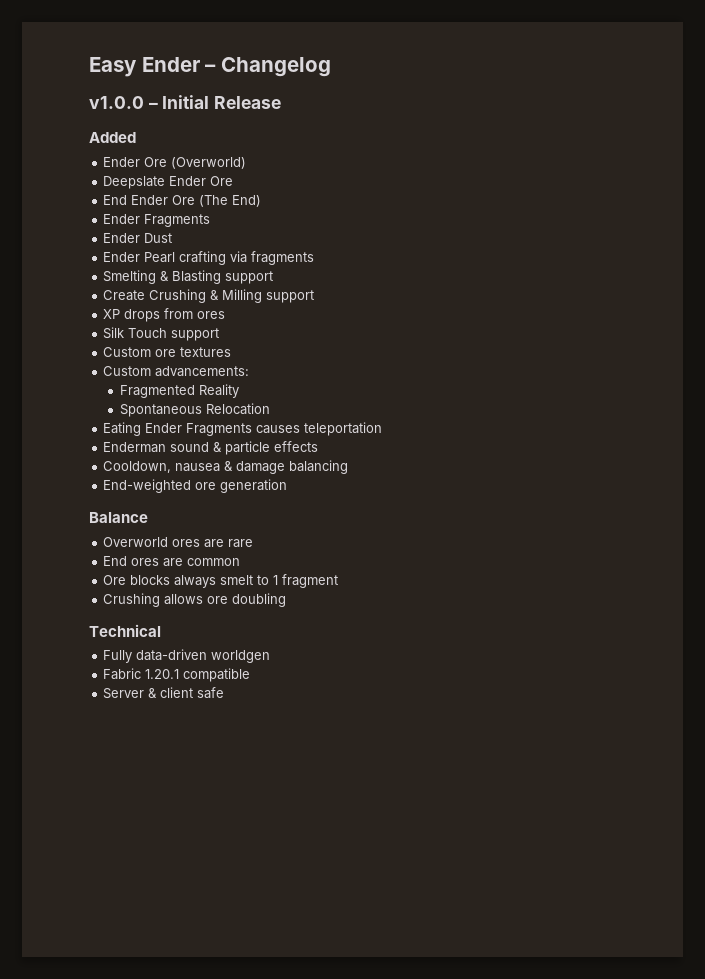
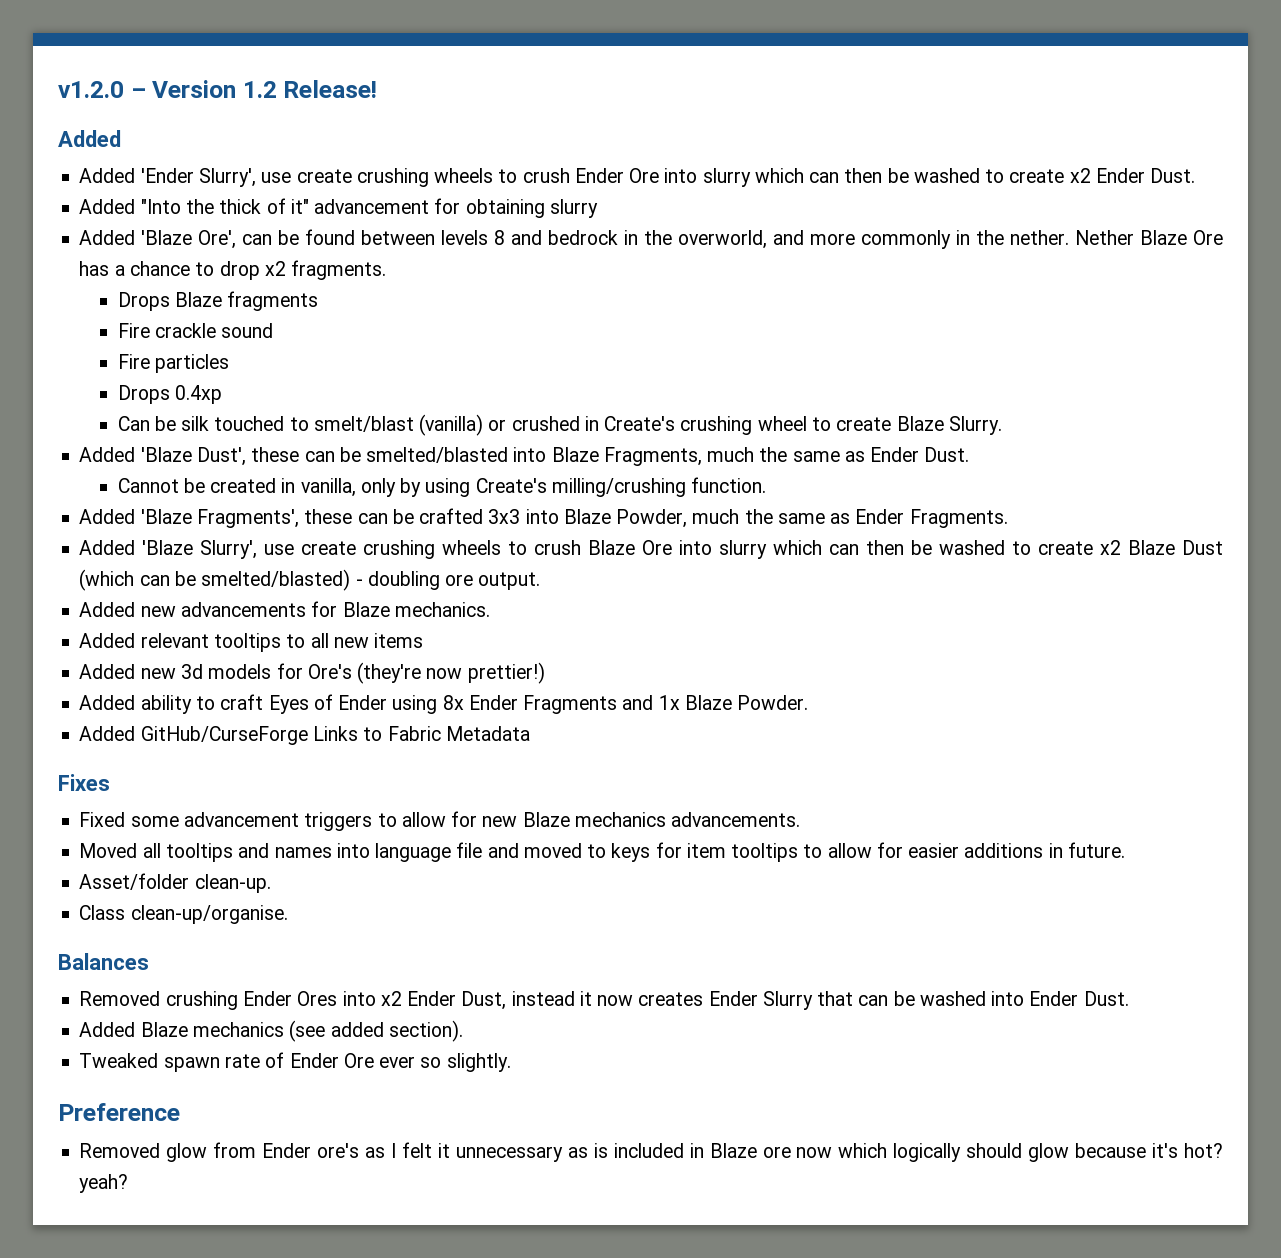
- Easy Ender – Changelog
- v1.0.0 – Initial Release
+ v1.2.0 – Version 1.2 Release!
  Added
- Ender Ore (Overworld)
- Deepslate Ender Ore
- End Ender Ore (The End)
- Ender Fragments
- Ender Dust
- Ender Pearl crafting via fragments
- Smelting & Blasting support
- Create Crushing & Milling support
- XP drops from ores
- Silk Touch support
- Custom ore textures
- Custom advancements:
- Fragmented Reality
- Spontaneous Relocation
- Eating Ender Fragments causes teleportation
- Enderman sound & particle effects
- Cooldown, nausea & damage balancing
- End-weighted ore generation
- Balance
- Overworld ores are rare
- End ores are common
- Ore blocks always smelt to 1 fragment
- Crushing allows ore doubling
- Technical
- Fully data-driven worldgen
- Fabric 1.20.1 compatible
- Server & client safe
+ Added 'Ender Slurry', use create crushing wheels to crush Ender Ore into slurry which can then be washed to create x2 Ender Dust.
+ Added "Into the thick of it" advancement for obtaining slurry
+ Added 'Blaze Ore', can be found between levels 8 and bedrock in the overworld, and more commonly in the nether. Nether Blaze Ore has a chance to drop x2 fragments.
+ Drops Blaze fragments
+ Fire crackle sound
+ Fire particles
+ Drops 0.4xp
+ Can be silk touched to smelt/blast (vanilla) or crushed in Create's crushing wheel to create Blaze Slurry.
+ Added 'Blaze Dust', these can be smelted/blasted into Blaze Fragments, much the same as Ender Dust.
+ Cannot be created in vanilla, only by using Create's milling/crushing function.
+ Added 'Blaze Fragments', these can be crafted 3x3 into Blaze Powder, much the same as Ender Fragments.
+ Added 'Blaze Slurry', use create crushing wheels to crush Blaze Ore into slurry which can then be washed to create x2 Blaze Dust (which can be smelted/blasted) - doubling ore output.
+ Added new advancements for Blaze mechanics.
+ Added relevant tooltips to all new items
+ Added new 3d models for Ore's (they're now prettier!)
+ Added ability to craft Eyes of Ender using 8x Ender Fragments and 1x Blaze Powder.
+ Added GitHub/CurseForge Links to Fabric Metadata
+ Fixes
+ Fixed some advancement triggers to allow for new Blaze mechanics advancements.
+ Moved all tooltips and names into language file and moved to keys for item tooltips to allow for easier additions in future.
+ Asset/folder clean-up.
+ Class clean-up/organise.
+ Balances
+ Removed crushing Ender Ores into x2 Ender Dust, instead it now creates Ender Slurry that can be washed into Ender Dust.
+ Added Blaze mechanics (see added section).
+ Tweaked spawn rate of Ender Ore ever so slightly.
+ Preference
+ Removed glow from Ender ore's as I felt it unnecessary as is included in Blaze ore now which logically should glow because it's hot? yeah?

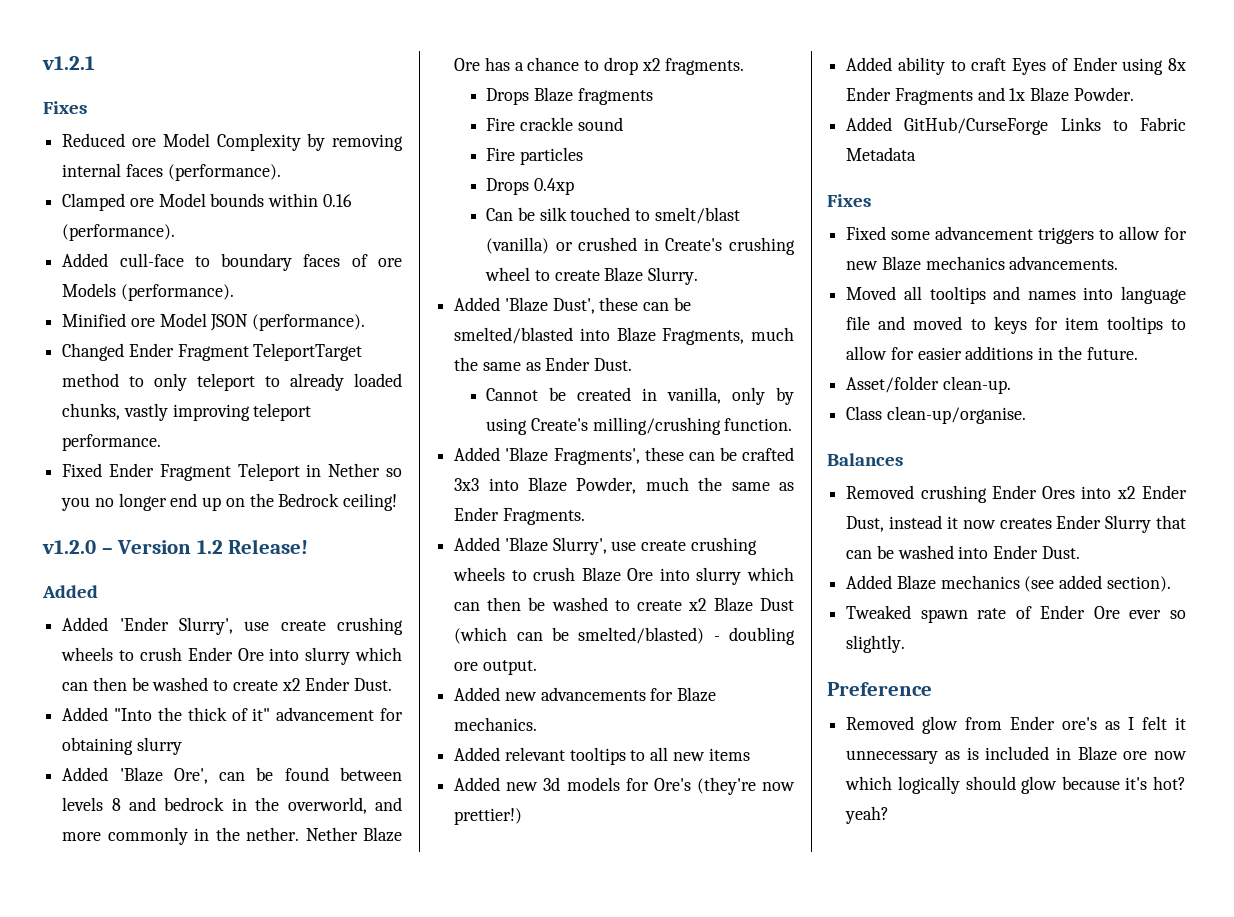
+ v1.2.1
+ Fixes
+ Reduced ore Model Complexity by removing internal faces (performance).
+ Clamped ore Model bounds within 0.16 (performance).
+ Added cull-face to boundary faces of ore Models (performance).
+ Minified ore Model JSON (performance).
+ Changed Ender Fragment TeleportTarget method to only teleport to already loaded chunks, vastly improving teleport performance.
+ Fixed Ender Fragment Teleport in Nether so you no longer end up on the Bedrock ceiling!
- Moved all tooltips and names into language file and moved to keys for item tooltips to allow for easier additions in future.
+ Moved all tooltips and names into language file and moved to keys for item tooltips to allow for easier additions in the future.

